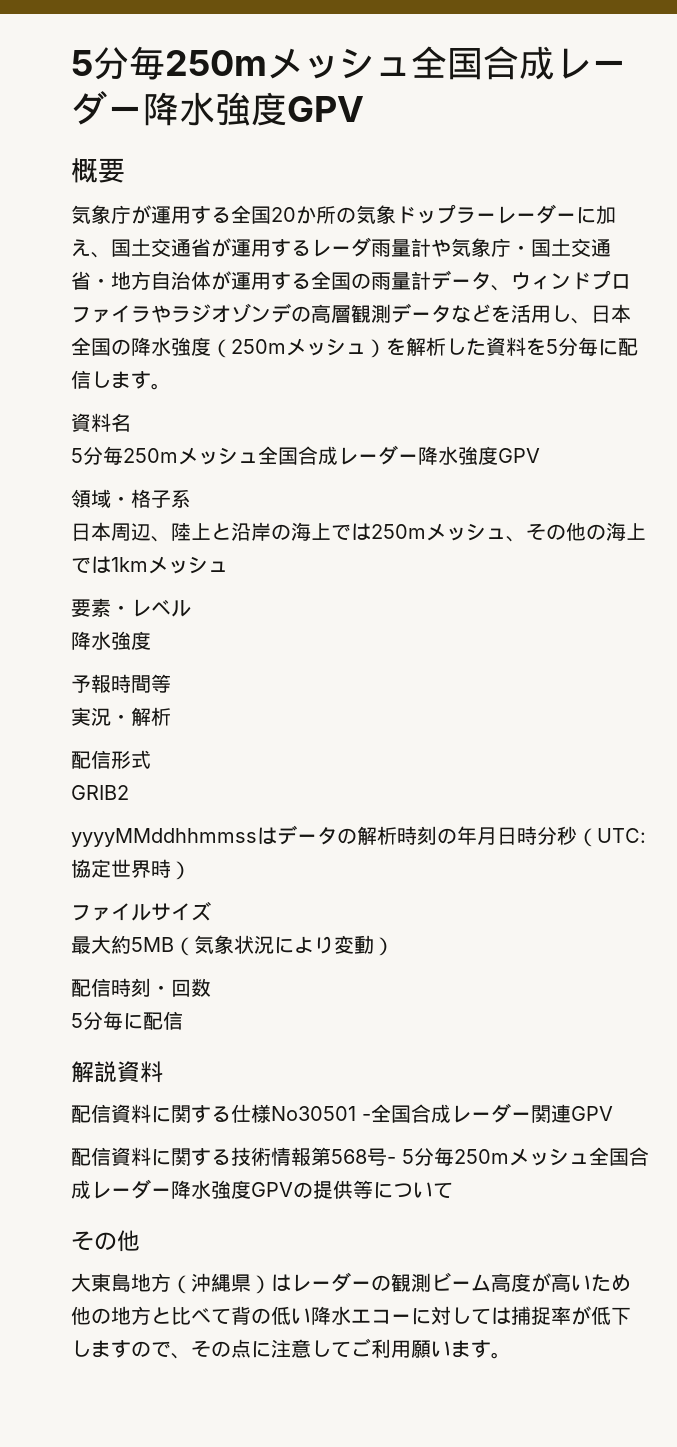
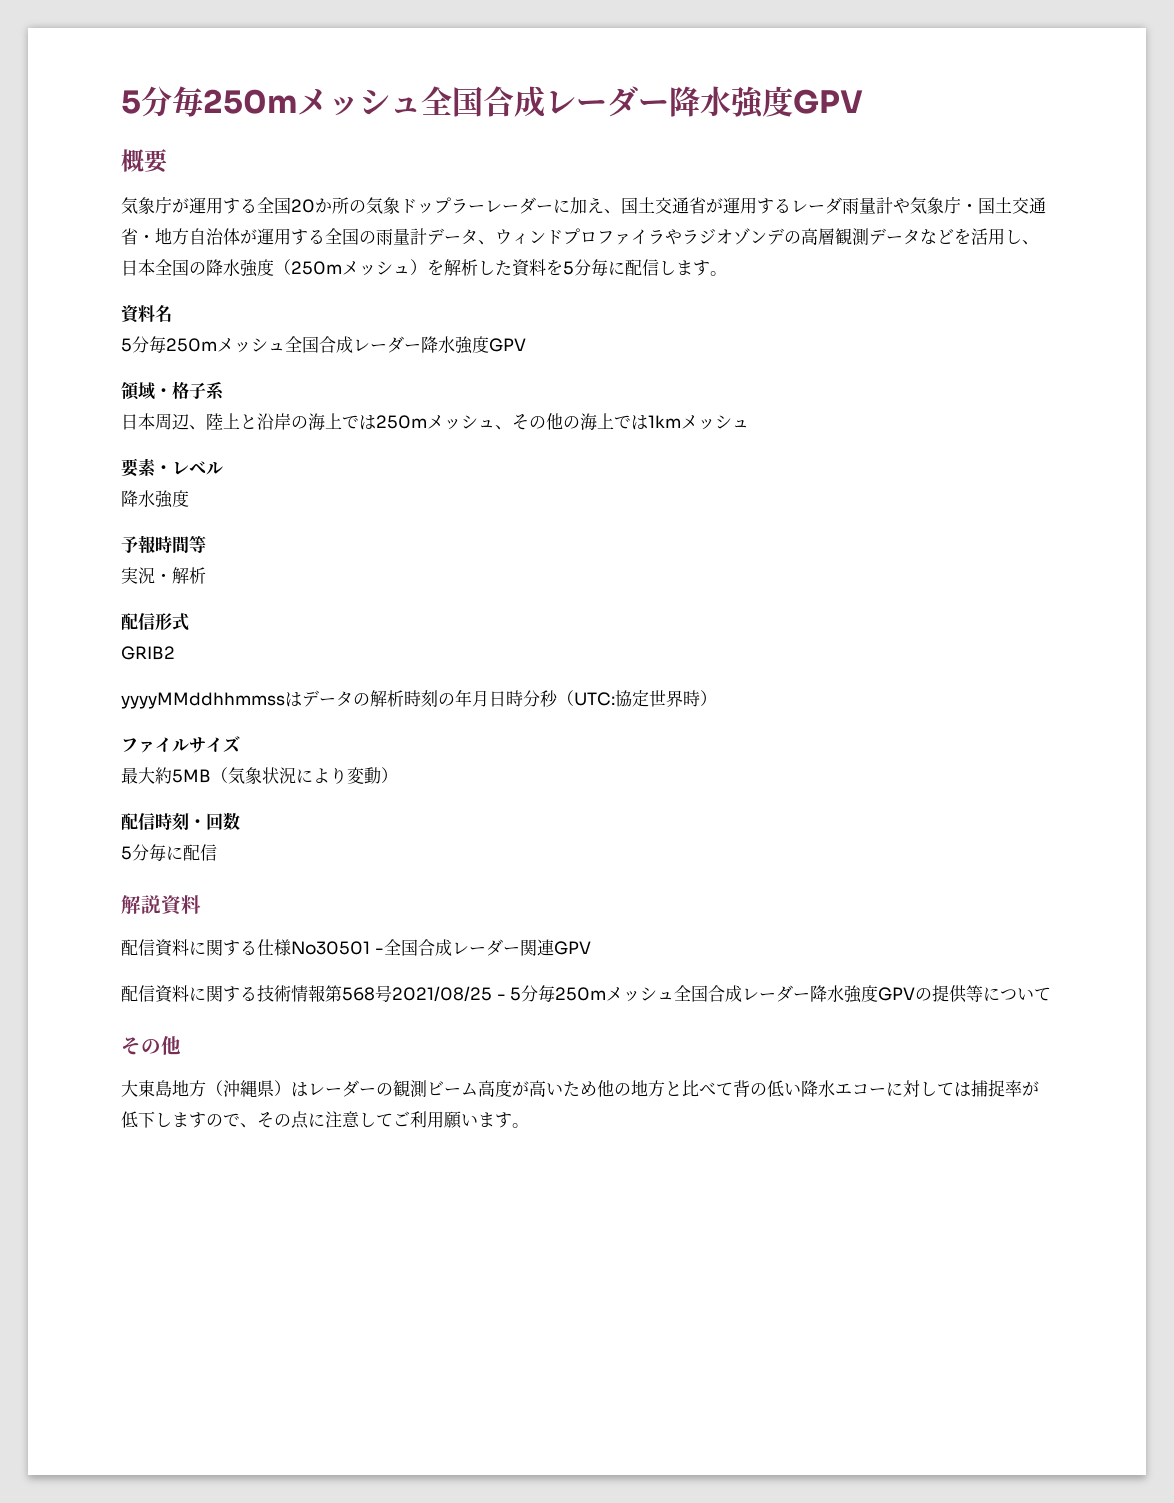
- 配信資料に関する技術情報第568号- 5分毎250mメッシュ全国合成レーダー降水強度GPVの提供等について
+ 配信資料に関する技術情報第568号2021/08/25 - 5分毎250mメッシュ全国合成レーダー降水強度GPVの提供等について

